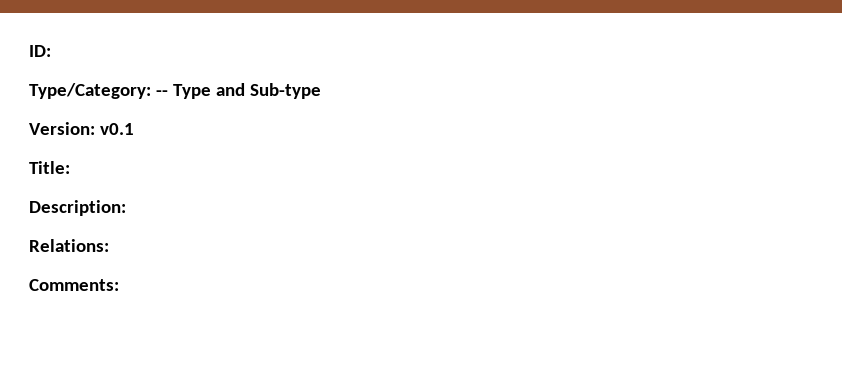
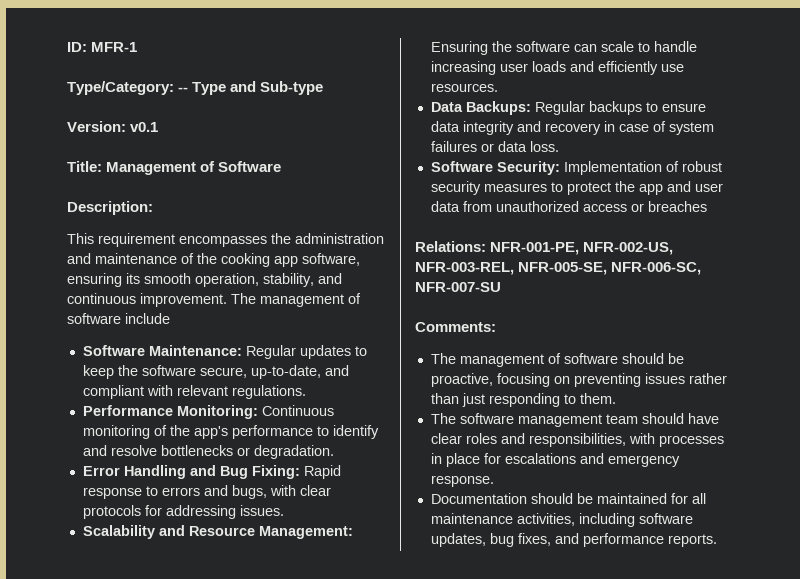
- ID:
+ ID: MFR-1
- Title:
+ Title: Management of Software
  Description:
- Relations:
+ This requirement encompasses the administration and maintenance of the cooking app software, ensuring its smooth operation, stability, and continuous improvement. The management of software include
+ Software Maintenance: Regular updates to keep the software secure, up-to-date, and compliant with relevant regulations.
+ Performance Monitoring: Continuous monitoring of the app's performance to identify and resolve bottlenecks or degradation.
+ Error Handling and Bug Fixing: Rapid response to errors and bugs, with clear protocols for addressing issues.
+ Scalability and Resource Management: Ensuring the software can scale to handle increasing user loads and efficiently use resources.
+ Data Backups: Regular backups to ensure data integrity and recovery in case of system failures or data loss.
+ Software Security: Implementation of robust security measures to protect the app and user data from unauthorized access or breaches
+ Relations: NFR-001-PE, NFR-002-US, NFR-003-REL, NFR-005-SE, NFR-006-SC, NFR-007-SU
  Comments:
+ The management of software should be proactive, focusing on preventing issues rather than just responding to them.
+ The software management team should have clear roles and responsibilities, with processes in place for escalations and emergency response.
+ Documentation should be maintained for all maintenance activities, including software updates, bug fixes, and performance reports.

